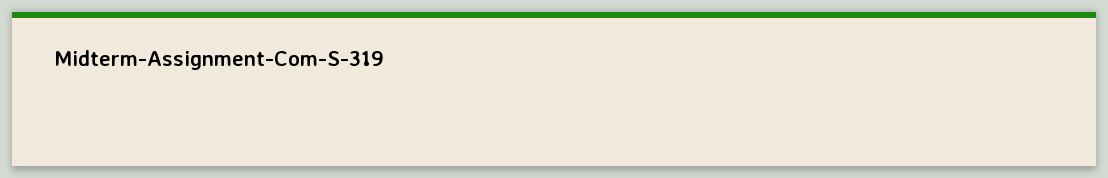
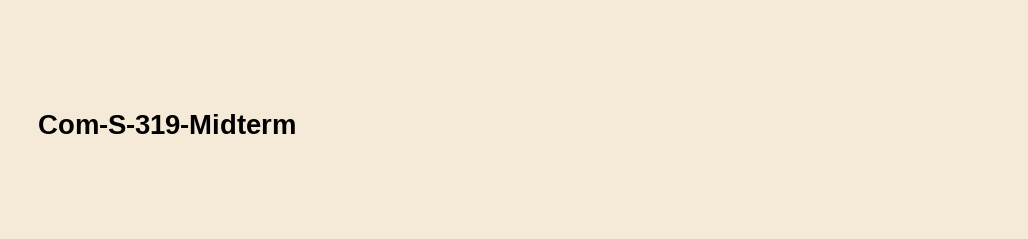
- Midterm-Assignment-Com-S-319
+ Com-S-319-Midterm

